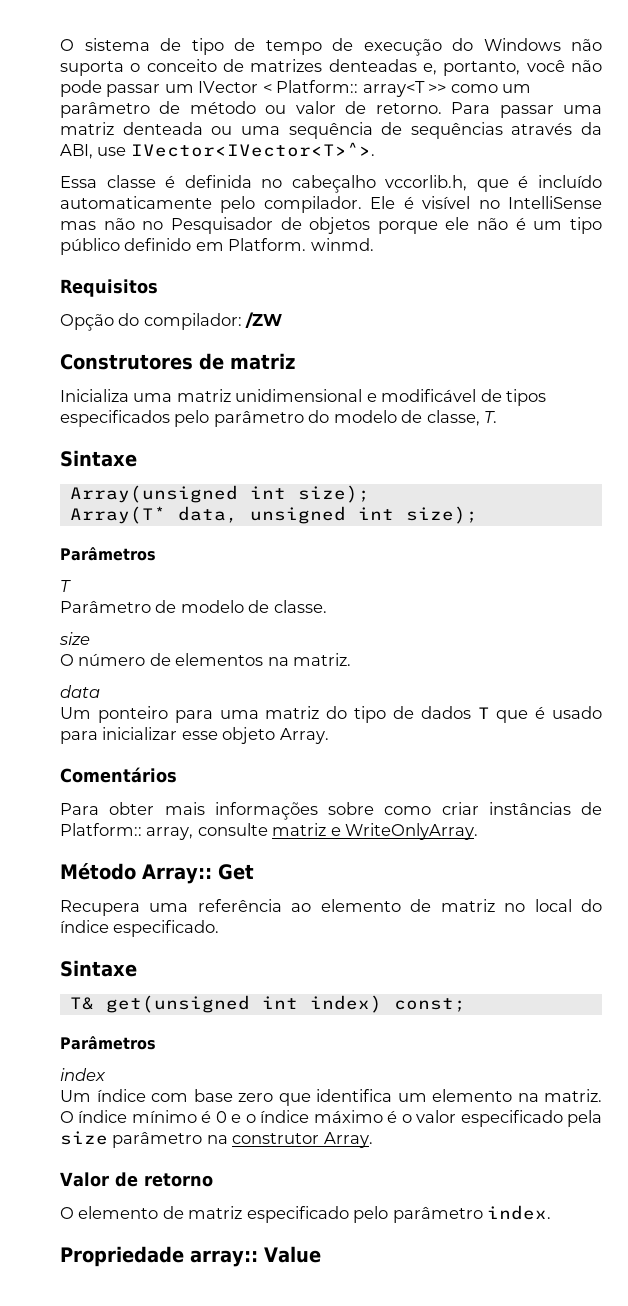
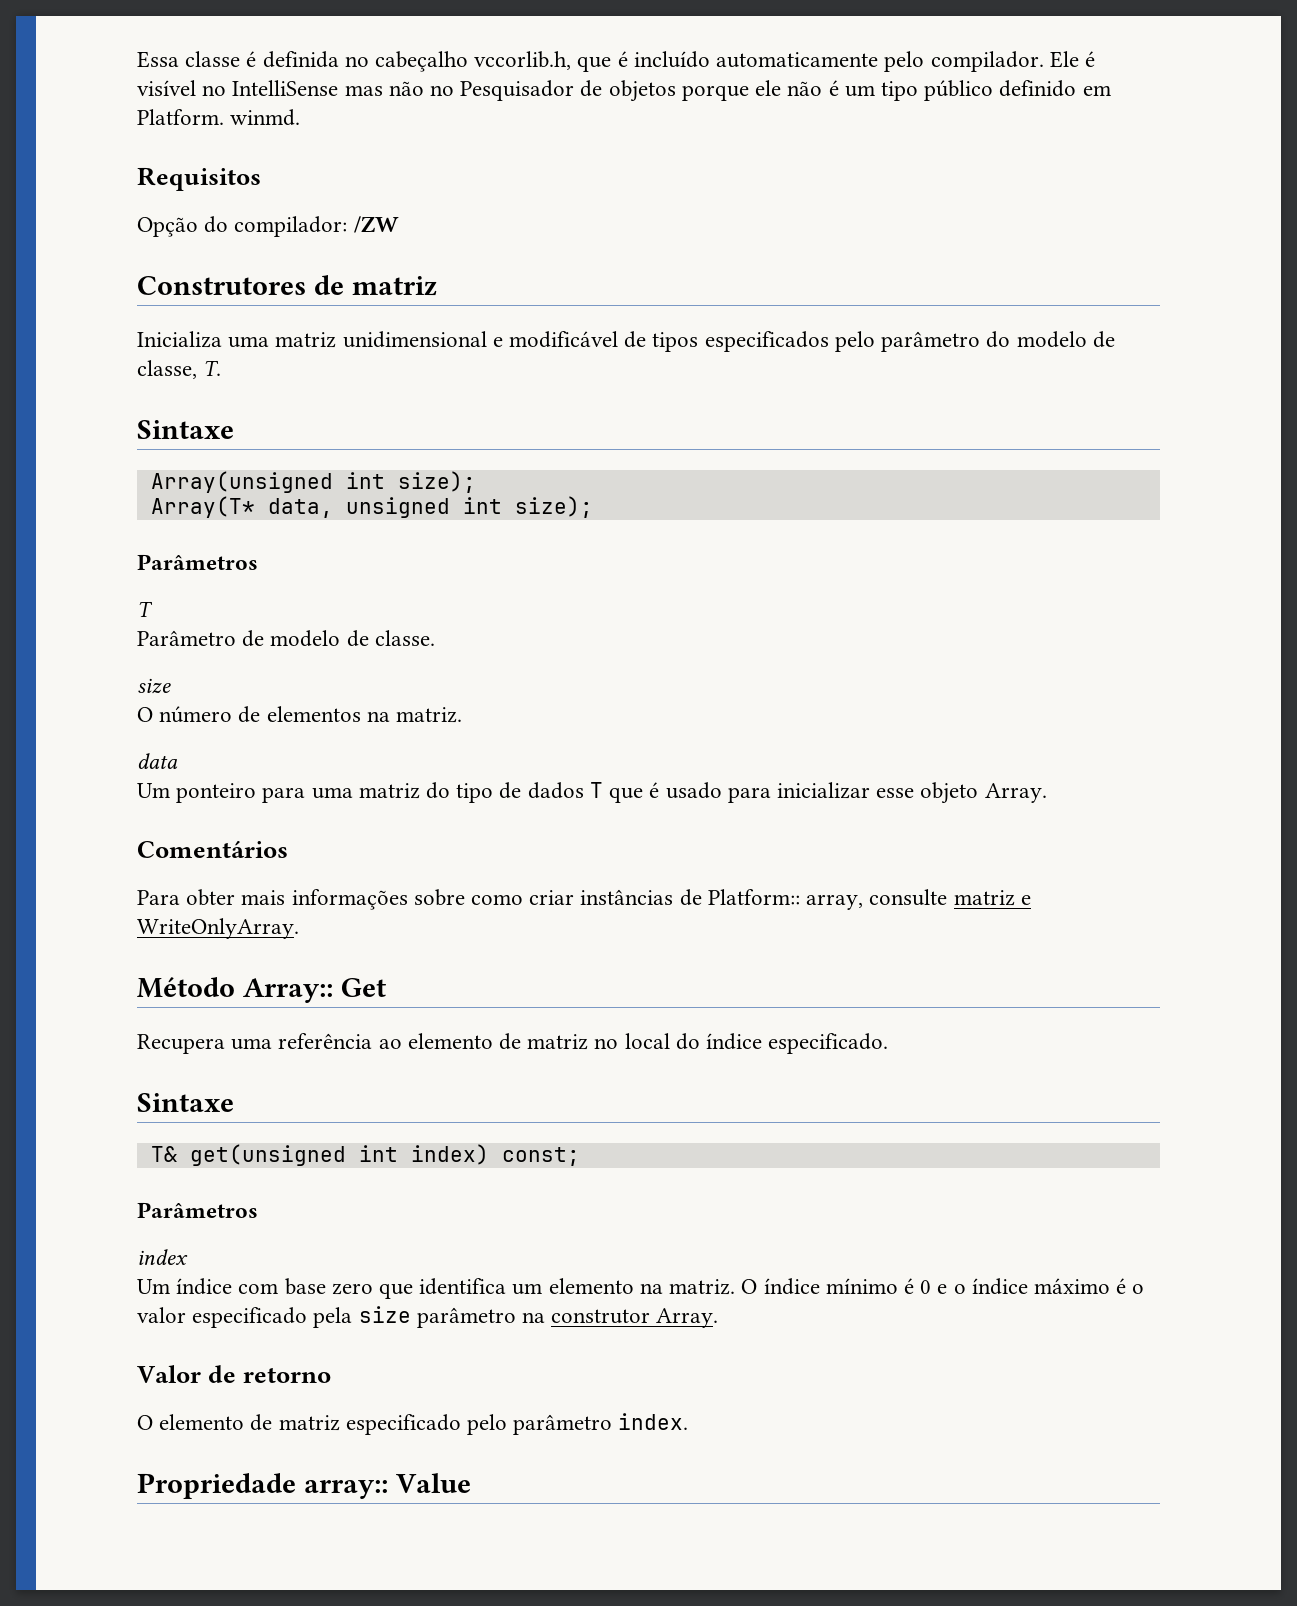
- O sistema de tipo de tempo de execução do Windows não suporta o conceito de matrizes denteadas e, portanto, você não pode passar um IVector < Platform:: array<T >> como um parâmetro de método ou valor de retorno. Para passar uma matriz denteada ou uma sequência de sequências através da ABI, use IVector<IVector<T>^>.

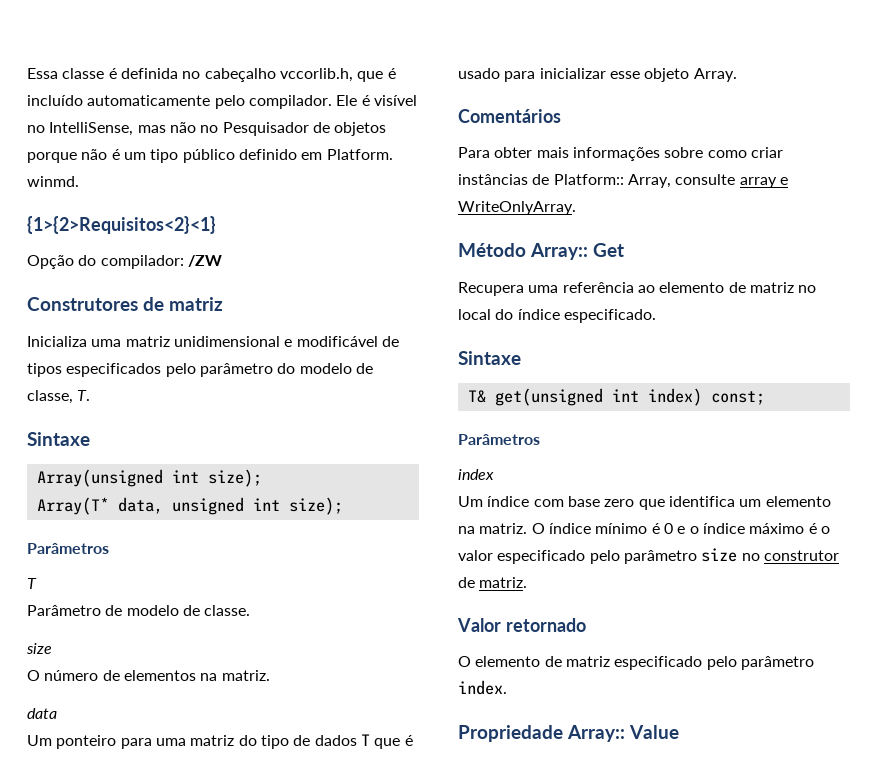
- Ele é visível no IntelliSense mas não no Pesquisador de objetos porque ele não é um tipo público definido em Platform. winmd.
+ Ele é visível no IntelliSense, mas não no Pesquisador de objetos porque não é um tipo público definido em Platform. winmd.
- Requisitos
+ {1>{2>Requisitos<2}<1}
- Para obter mais informações sobre como criar instâncias de Platform:: array, consulte matriz e WriteOnlyArray.
+ Para obter mais informações sobre como criar instâncias de Platform:: Array, consulte array e WriteOnlyArray.
- O índice mínimo é 0 e o índice máximo é o valor especificado pela size parâmetro na construtor Array.
+ O índice mínimo é 0 e o índice máximo é o valor especificado pelo parâmetro size no construtor de matriz.
- Valor de retorno
+ Valor retornado
- Propriedade array:: Value
+ Propriedade Array:: Value

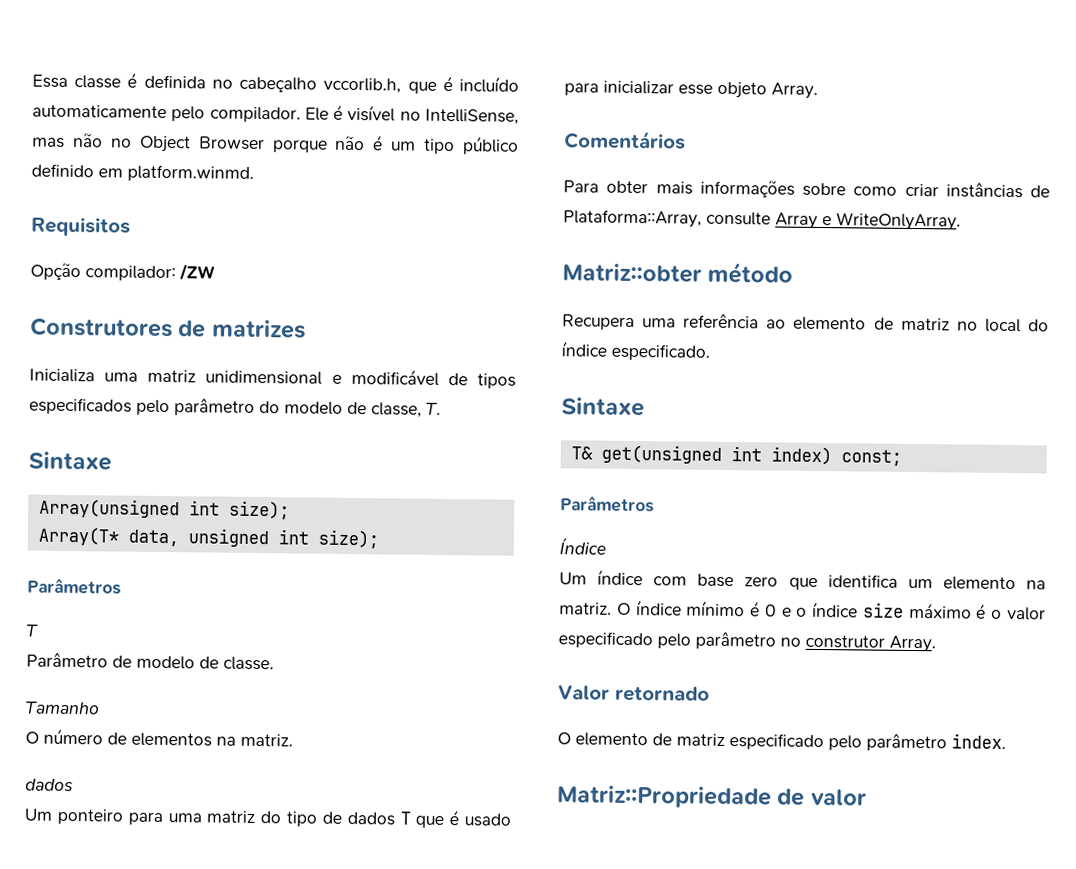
- Ele é visível no IntelliSense, mas não no Pesquisador de objetos porque não é um tipo público definido em Platform. winmd.
- {1>{2>Requisitos<2}<1}
+ Ele é visível no IntelliSense, mas não no Object Browser porque não é um tipo público definido em platform.winmd.
+ Requisitos
- Opção do compilador: /ZW
+ Opção compilador: /ZW
- Construtores de matriz
+ Construtores de matrizes
  Parâmetro de modelo de classe.
- size
+ Tamanho
  O número de elementos na matriz.
- data
+ dados
- Para obter mais informações sobre como criar instâncias de Platform:: Array, consulte array e WriteOnlyArray.
+ Para obter mais informações sobre como criar instâncias de Plataforma::Array, consulte Array e WriteOnlyArray.
- Método Array:: Get
+ Matriz::obter método
- index
+ Índice
- O índice mínimo é 0 e o índice máximo é o valor especificado pelo parâmetro size no construtor de matriz.
+ O índice mínimo é 0 e o índice size máximo é o valor especificado pelo parâmetro no construtor Array.
- Propriedade Array:: Value
+ Matriz::Propriedade de valor

